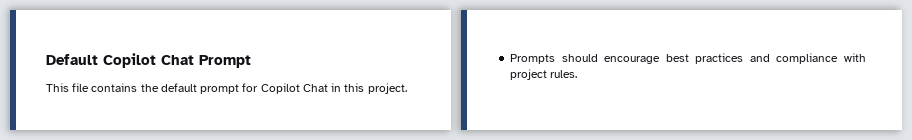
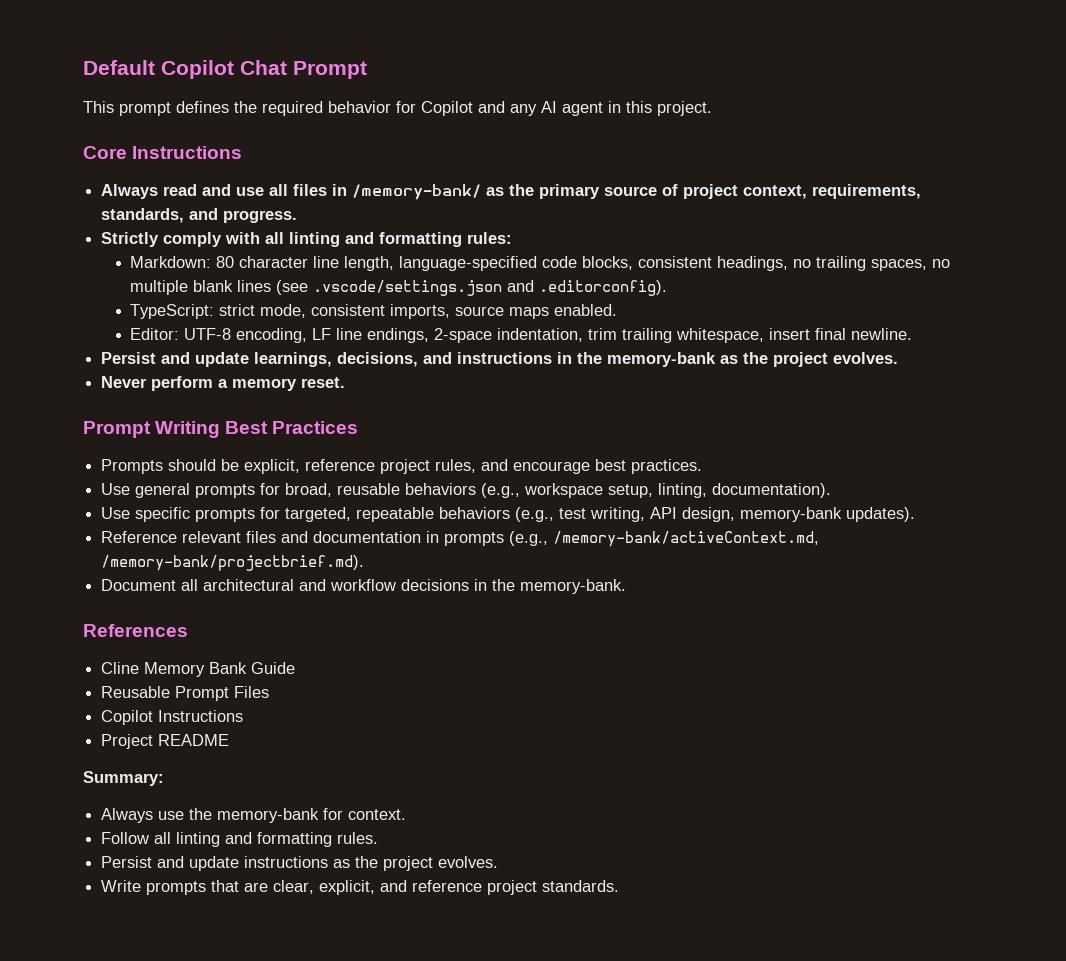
- This file contains the default prompt for Copilot Chat in this project.
- Prompts should encourage best practices and compliance with project rules.
+ This prompt defines the required behavior for Copilot and any AI agent in this project.
+ Core Instructions
+ Always read and use all files in /memory-bank/ as the primary source of project context, requirements, standards, and progress.
+ Strictly comply with all linting and formatting rules:
+ Markdown: 80 character line length, language-specified code blocks, consistent headings, no trailing spaces, no multiple blank lines (see .vscode/settings.json and .editorconfig).
+ TypeScript: strict mode, consistent imports, source maps enabled.
+ Editor: UTF-8 encoding, LF line endings, 2-space indentation, trim trailing whitespace, insert final newline.
+ Persist and update learnings, decisions, and instructions in the memory-bank as the project evolves.
+ Never perform a memory reset.
+ Prompt Writing Best Practices
+ Prompts should be explicit, reference project rules, and encourage best practices.
+ Use general prompts for broad, reusable behaviors (e.g., workspace setup, linting, documentation).
+ Use specific prompts for targeted, repeatable behaviors (e.g., test writing, API design, memory-bank updates).
+ Reference relevant files and documentation in prompts (e.g., /memory-bank/activeContext.md, /memory-bank/projectbrief.md).
+ Document all architectural and workflow decisions in the memory-bank.
+ References
+ Cline Memory Bank Guide
+ Reusable Prompt Files
+ Copilot Instructions
+ Project README
+ Summary:
+ Always use the memory-bank for context.
+ Follow all linting and formatting rules.
+ Persist and update instructions as the project evolves.
+ Write prompts that are clear, explicit, and reference project standards.

